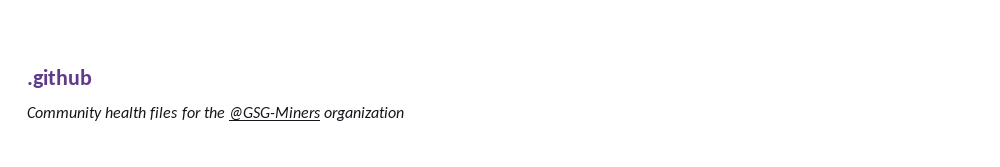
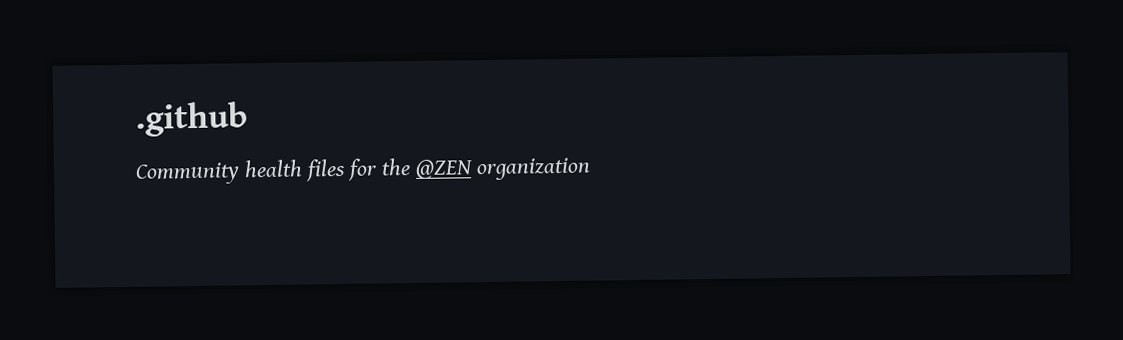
- Community health files for the @GSG-Miners organization
+ Community health files for the @ZEN organization

